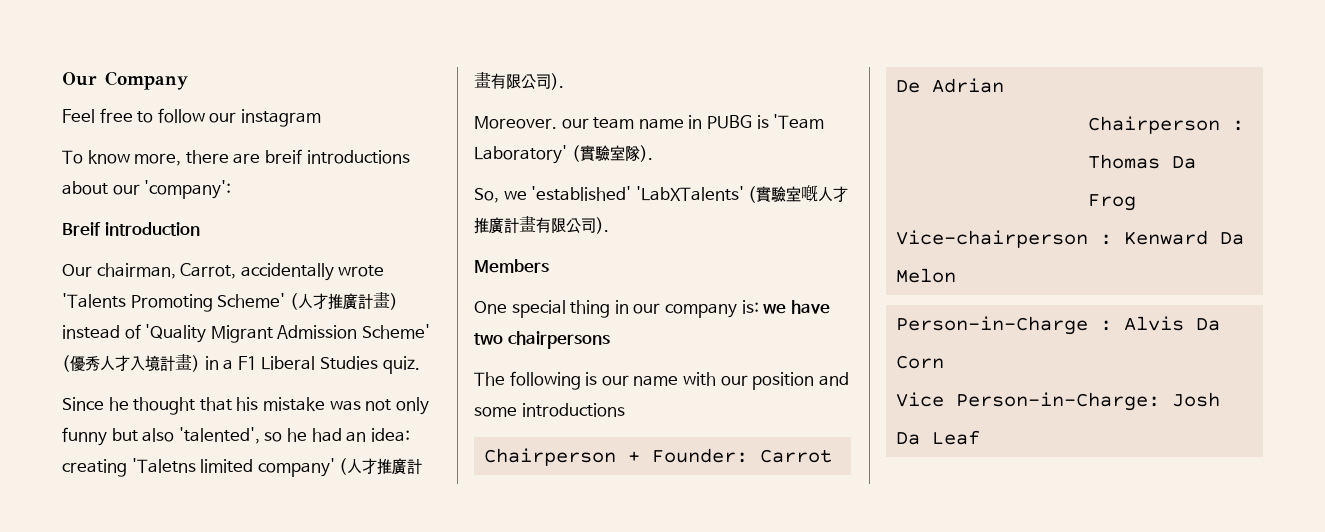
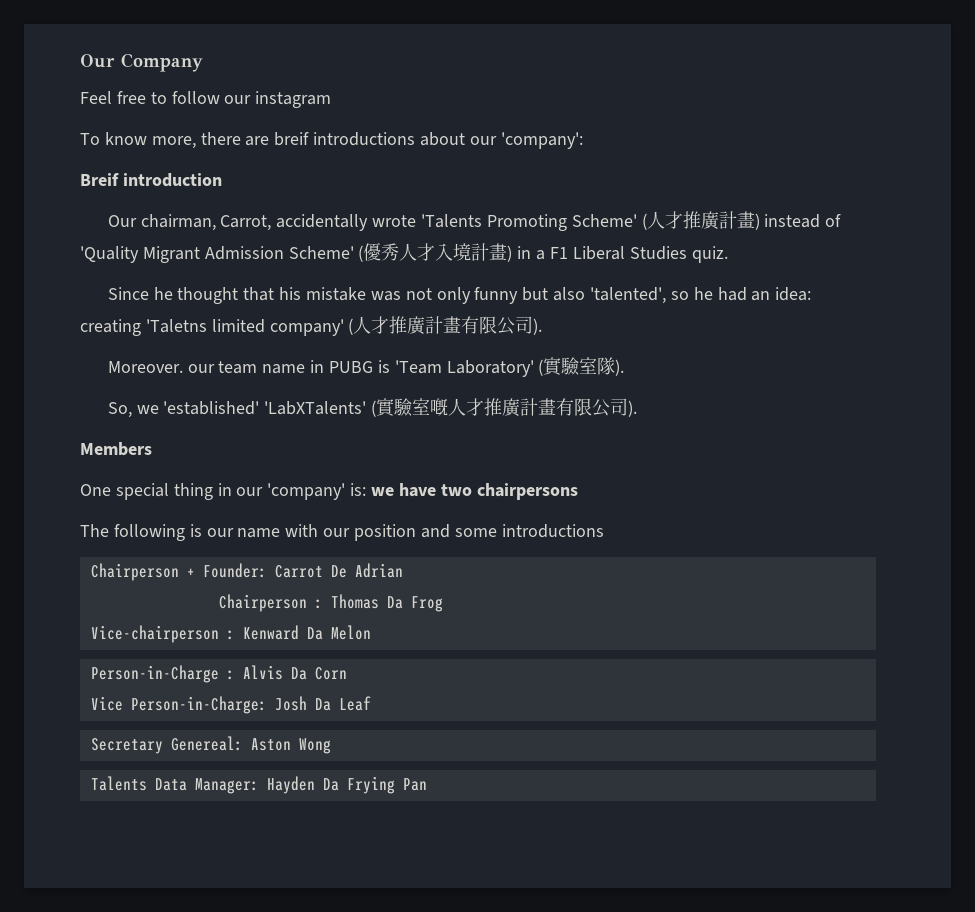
- One special thing in our company is: we have two chairpersons
+ One special thing in our 'company' is: we have two chairpersons
+ Secretary Genereal: Aston Wong
+ Talents Data Manager: Hayden Da Frying Pan

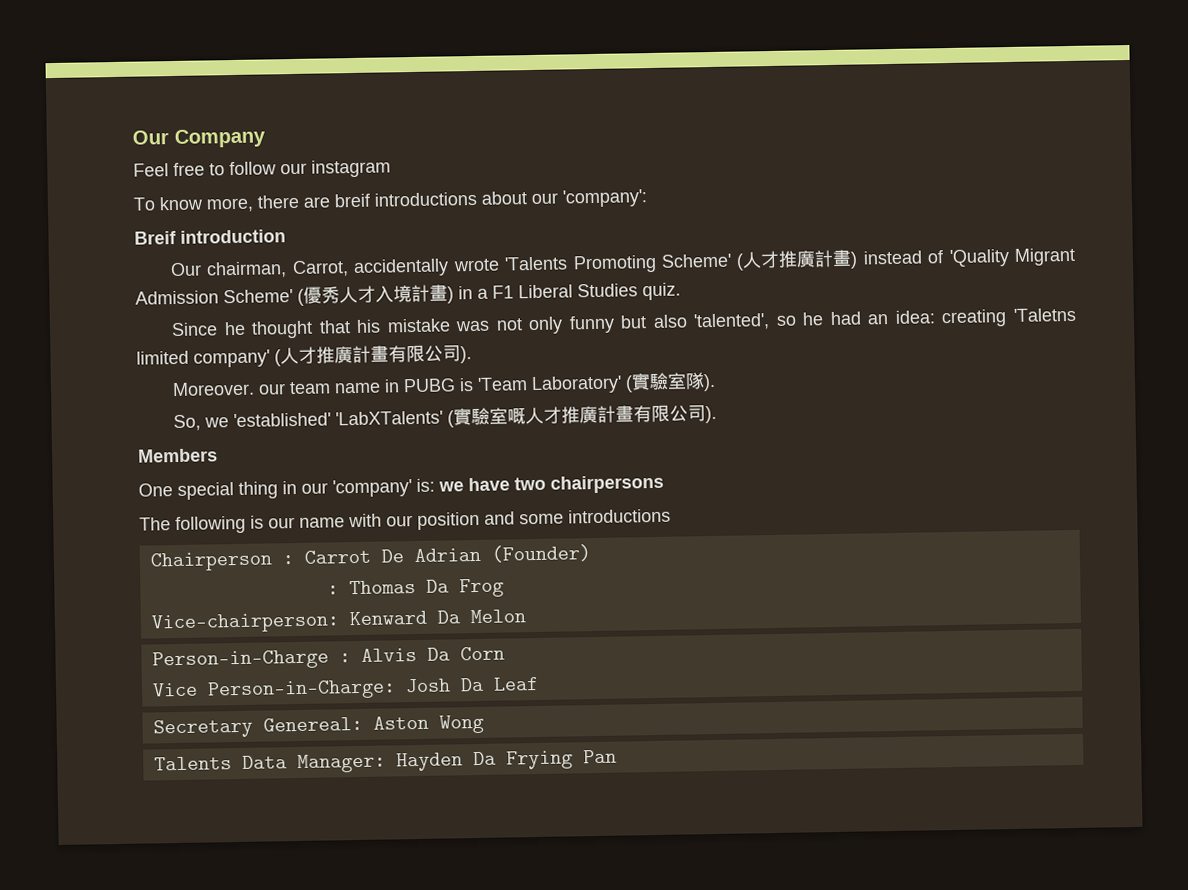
- Chairperson + Founder: Carrot De Adrian
- Chairperson : Thomas Da Frog
+ Chairperson : Carrot De Adrian (Founder)
+ : Thomas Da Frog
- Vice-chairperson : Kenward Da Melon
+ Vice-chairperson: Kenward Da Melon

